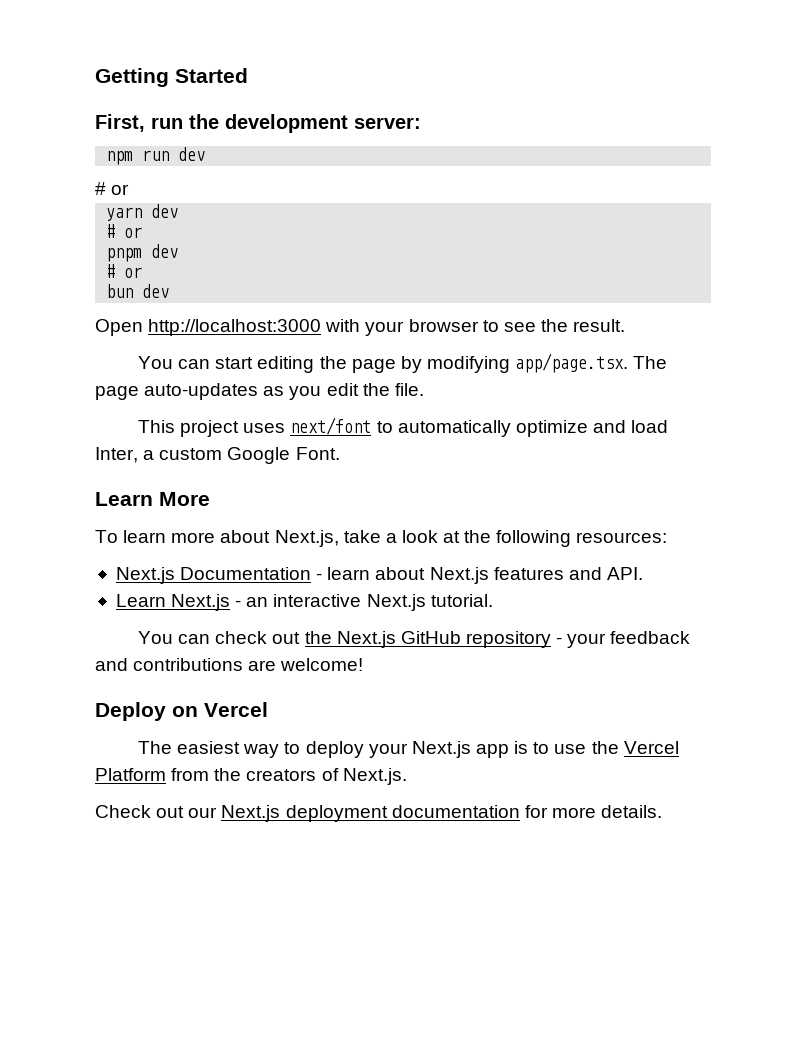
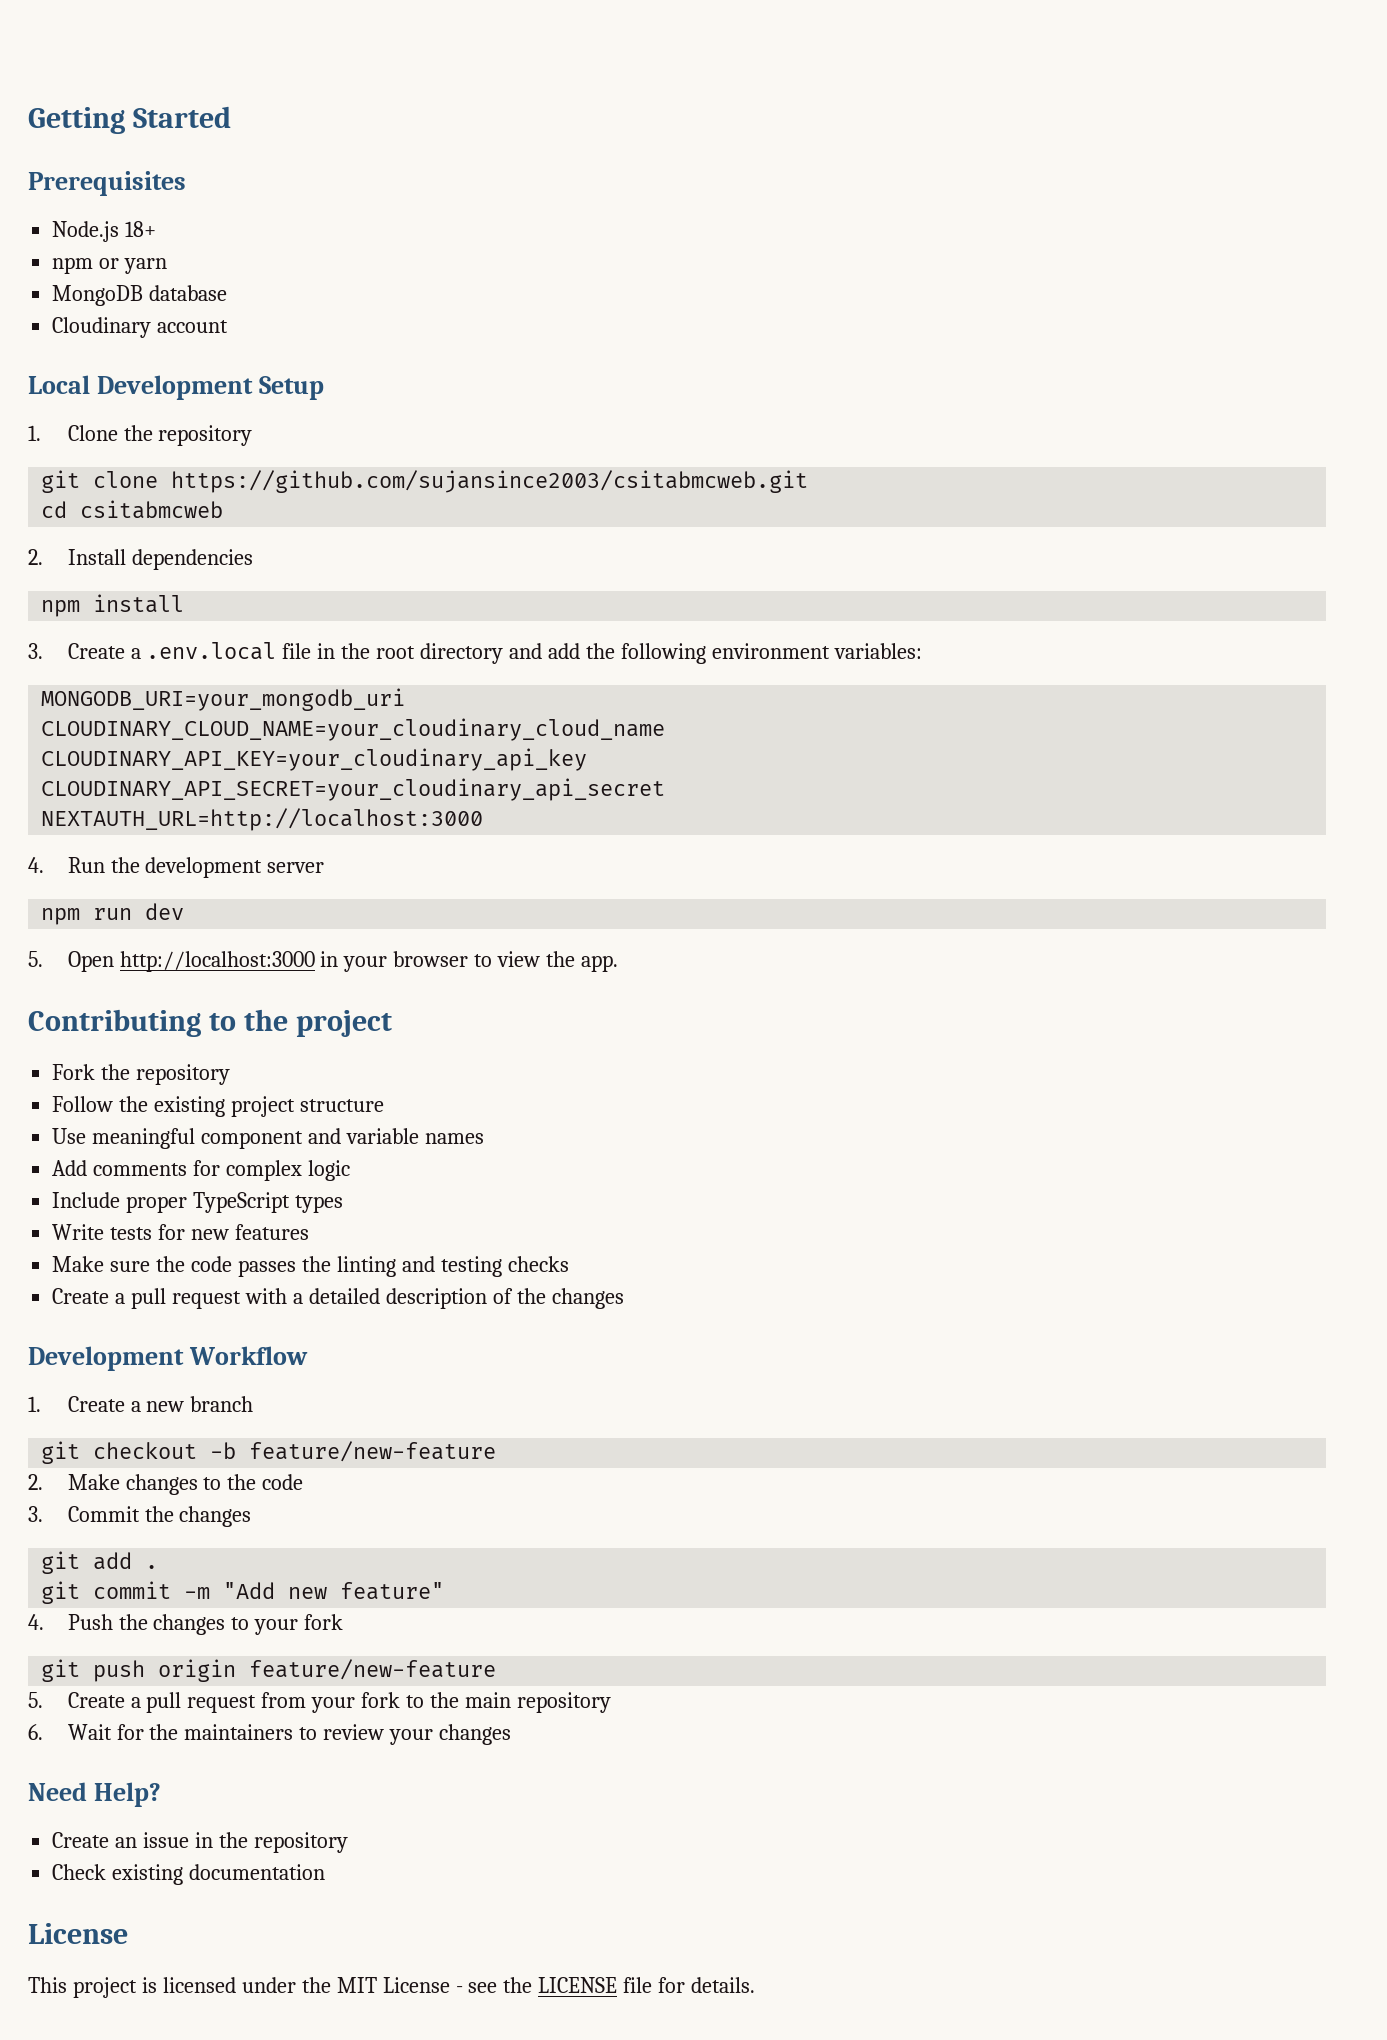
- First, run the development server:
+ Prerequisites
+ Node.js 18+
+ npm or yarn
+ MongoDB database
+ Cloudinary account
+ Local Development Setup
+ 1. Clone the repository
+ git clone https://github.com/sujansince2003/csitabmcweb.git
+ cd csitabmcweb
+ 2. Install dependencies
+ npm install
+ 3. Create a .env.local file in the root directory and add the following environment variables:
+ MONGODB_URI=your_mongodb_uri
+ CLOUDINARY_CLOUD_NAME=your_cloudinary_cloud_name
+ CLOUDINARY_API_KEY=your_cloudinary_api_key
+ CLOUDINARY_API_SECRET=your_cloudinary_api_secret
+ NEXTAUTH_URL=http://localhost:3000
+ 4. Run the development server
  npm run dev
- # or
- yarn dev
- # or
- pnpm dev
- # or
- bun dev
- Open http://localhost:3000 with your browser to see the result.
- You can start editing the page by modifying app/page.tsx. The page auto-updates as you edit the file.
- This project uses next/font to automatically optimize and load Inter, a custom Google Font.
- Learn More
- To learn more about Next.js, take a look at the following resources:
- Next.js Documentation - learn about Next.js features and API.
- Learn Next.js - an interactive Next.js tutorial.
- You can check out the Next.js GitHub repository - your feedback and contributions are welcome!
- Deploy on Vercel
- The easiest way to deploy your Next.js app is to use the Vercel Platform from the creators of Next.js.
- Check out our Next.js deployment documentation for more details.
+ 5. Open http://localhost:3000 in your browser to view the app.
+ Contributing to the project
+ Fork the repository
+ Follow the existing project structure
+ Use meaningful component and variable names
+ Add comments for complex logic
+ Include proper TypeScript types
+ Write tests for new features
+ Make sure the code passes the linting and testing checks
+ Create a pull request with a detailed description of the changes
+ Development Workflow
+ 1. Create a new branch
+ git checkout -b feature/new-feature
+ 2. Make changes to the code
+ 3. Commit the changes
+ git add .
+ git commit -m "Add new feature"
+ 4. Push the changes to your fork
+ git push origin feature/new-feature
+ 5. Create a pull request from your fork to the main repository
+ 6. Wait for the maintainers to review your changes
+ Need Help?
+ Create an issue in the repository
+ Check existing documentation
+ License
+ This project is licensed under the MIT License - see the LICENSE file for details.

